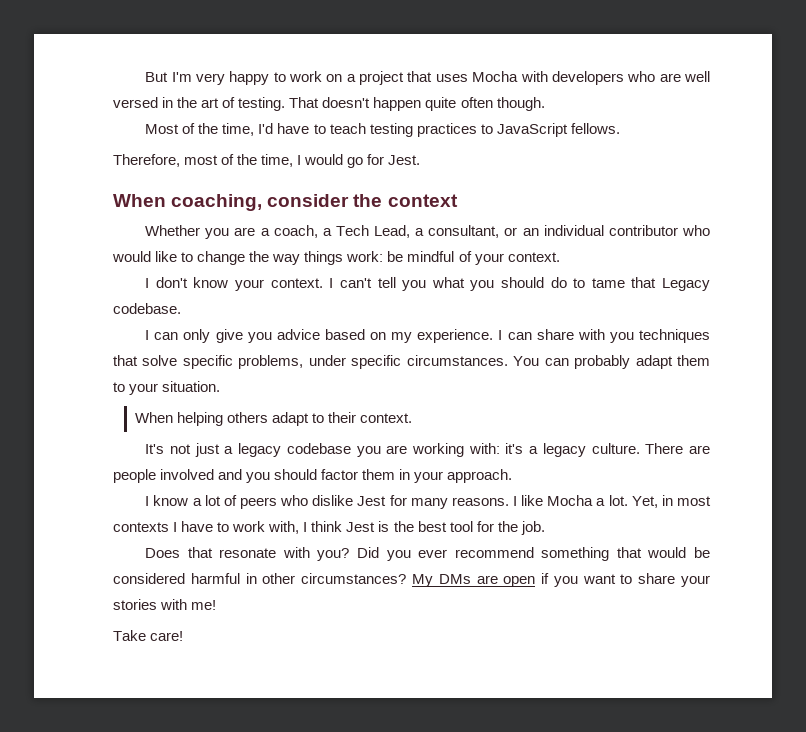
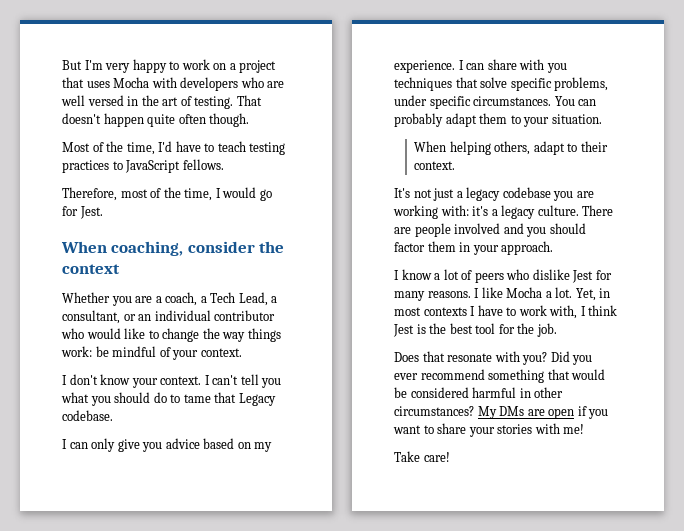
- When helping others adapt to their context.
+ When helping others, adapt to their context.

